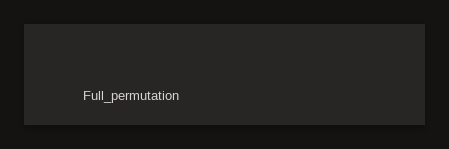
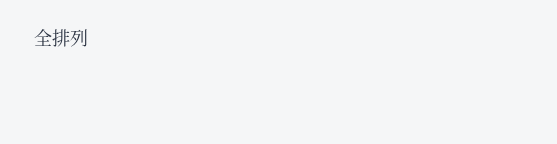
- Full_permutation
+ 全排列

